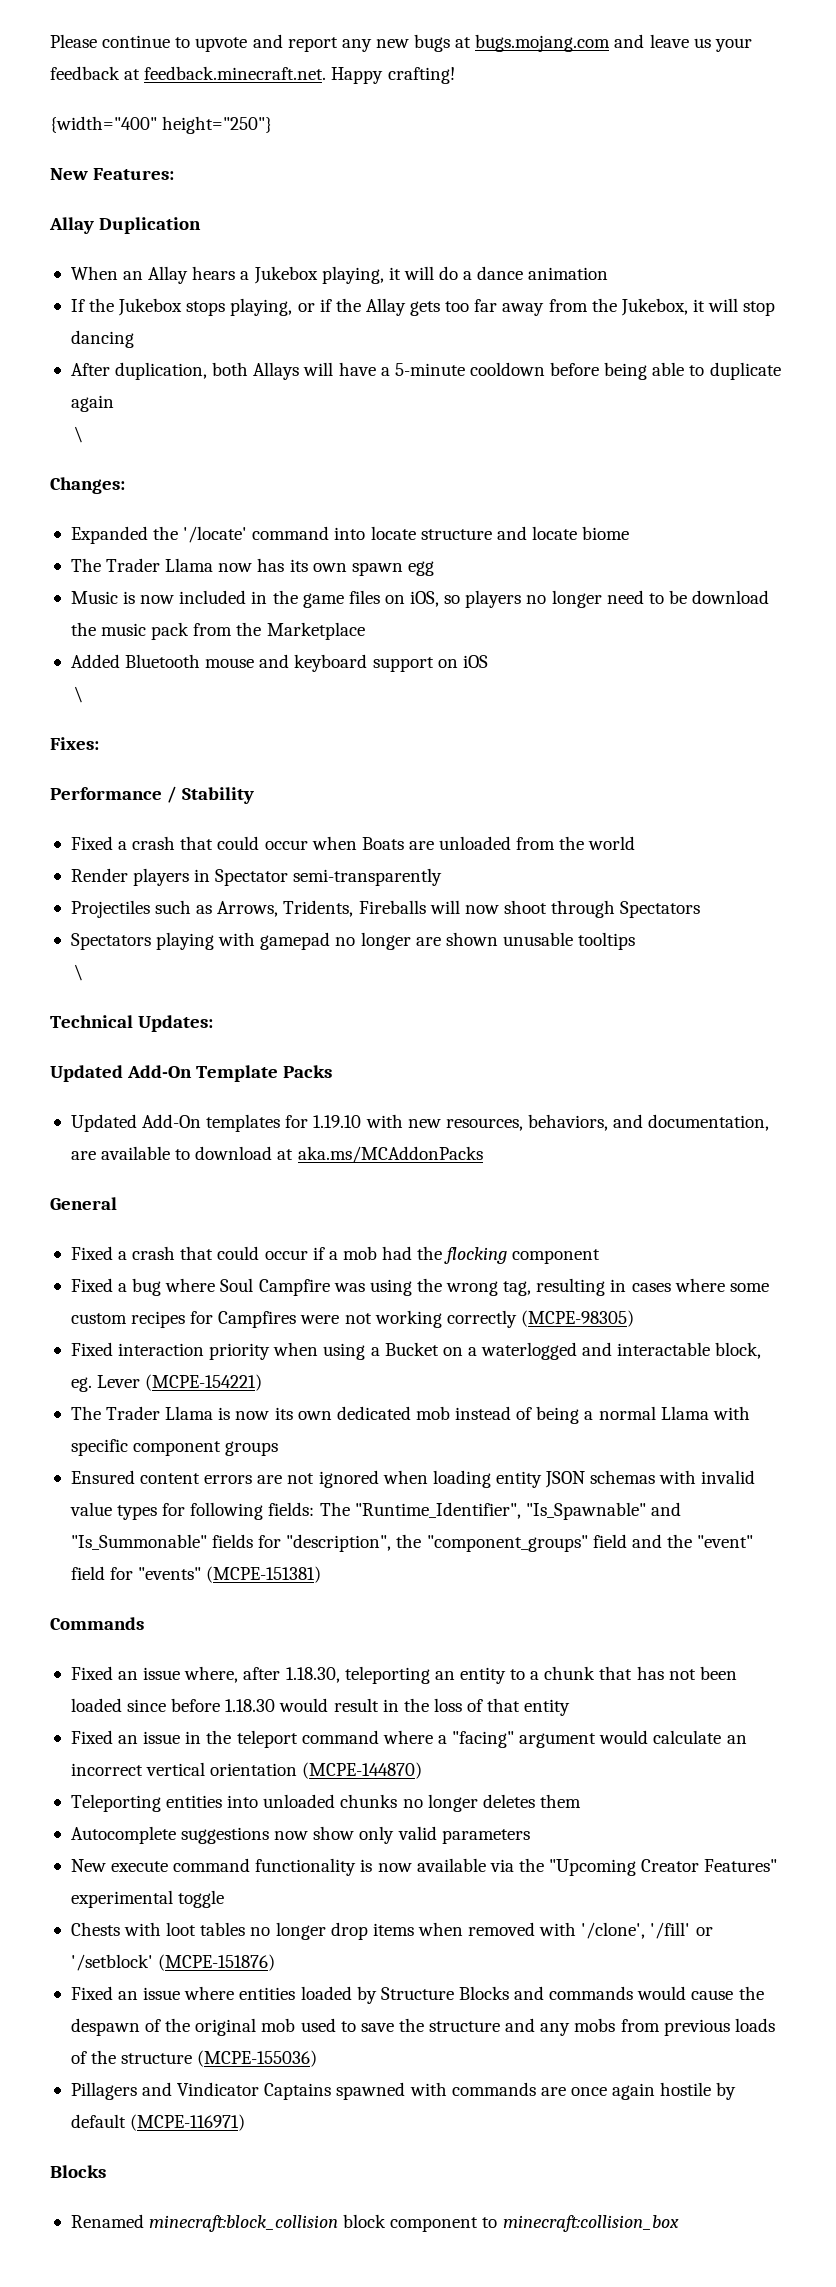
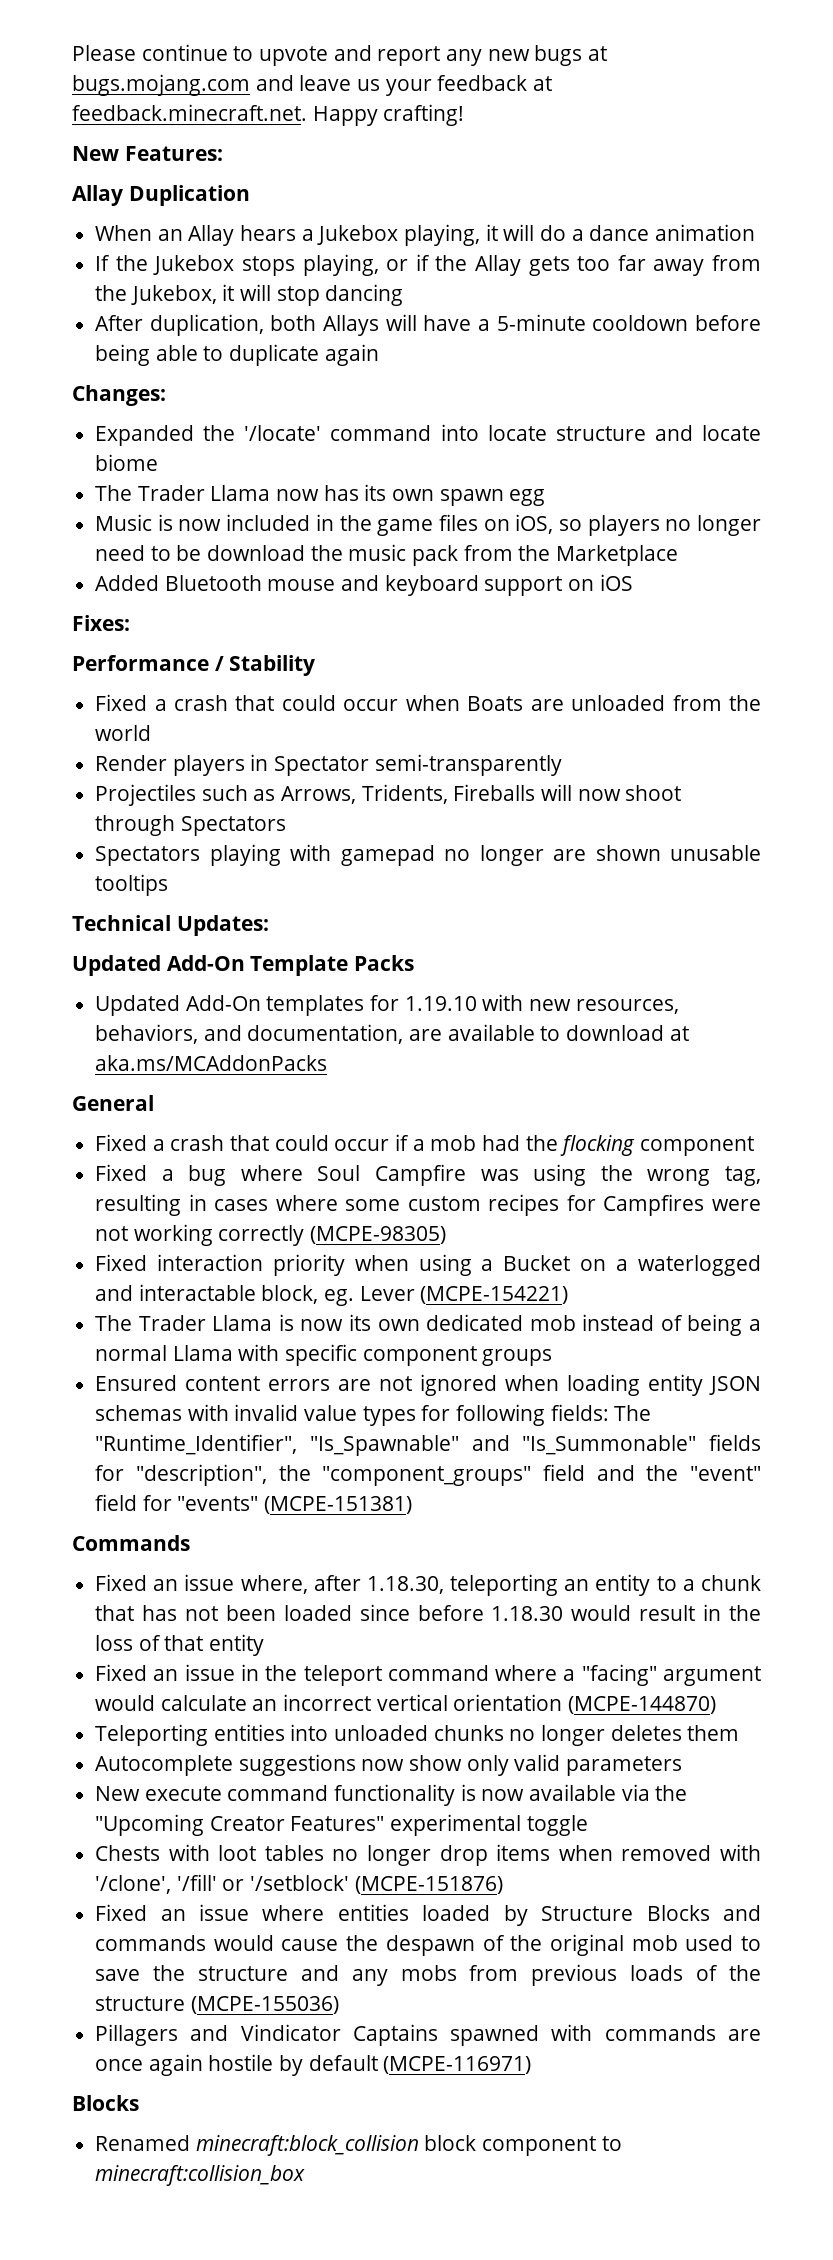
- {width="400" height="250"}
  After duplication, both Allays will have a 5-minute cooldown before being able to duplicate again
- \
  Added Bluetooth mouse and keyboard support on iOS
- \
  Spectators playing with gamepad no longer are shown unusable tooltips
- \

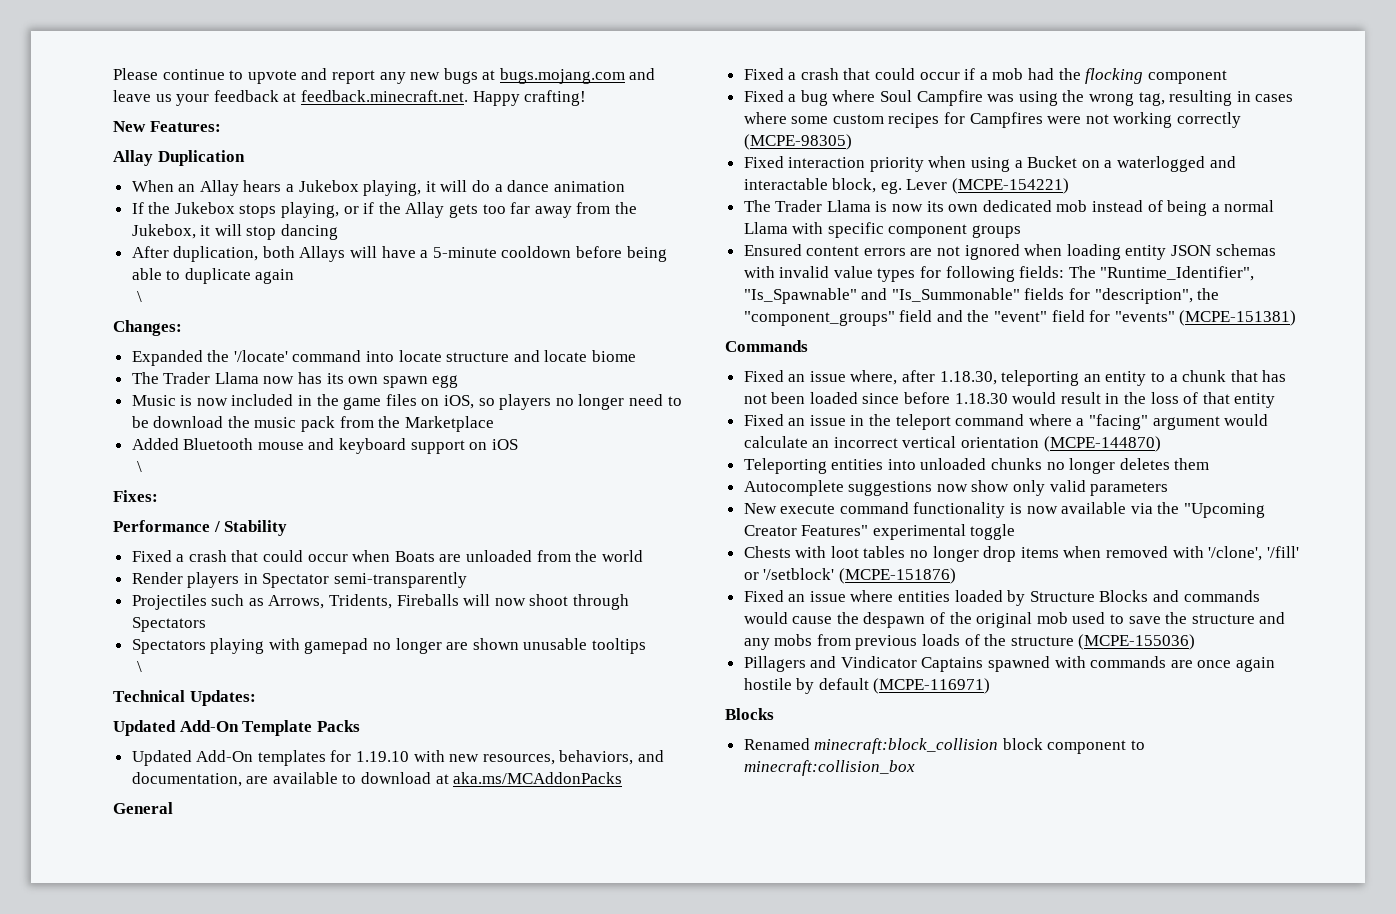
  After duplication, both Allays will have a 5-minute cooldown before being able to duplicate again
+ \
  Added Bluetooth mouse and keyboard support on iOS
+ \
  Spectators playing with gamepad no longer are shown unusable tooltips
+ \

